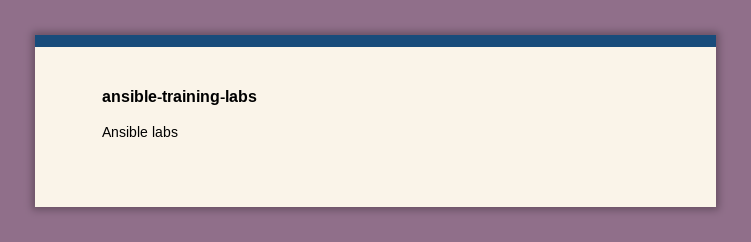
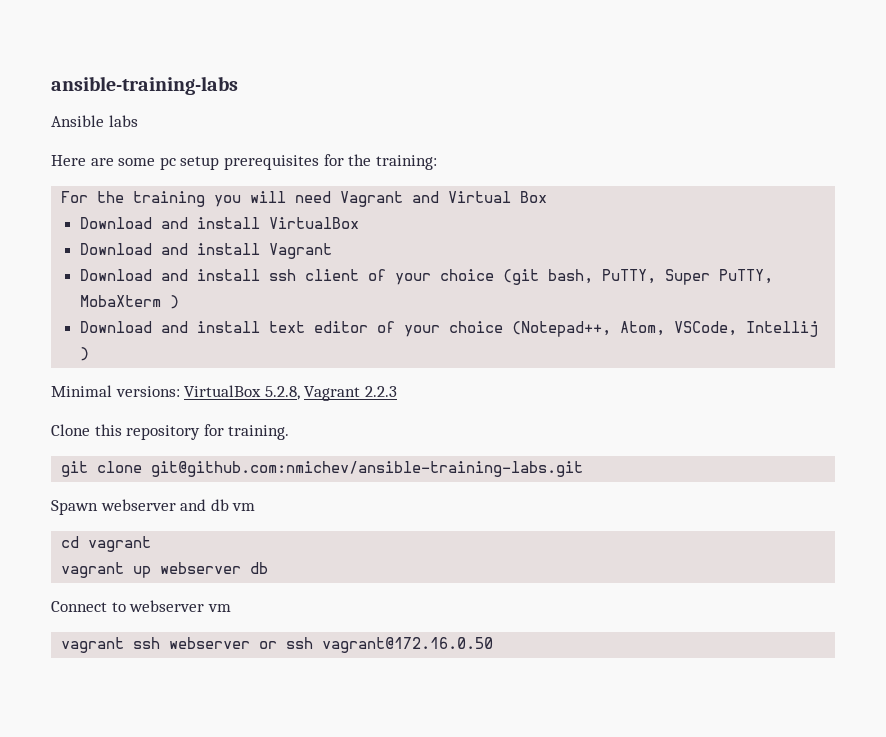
+ Here are some pc setup prerequisites for the training:
+ For the training you will need Vagrant and Virtual Box
+ Download and install VirtualBox
+ Download and install Vagrant
+ Download and install ssh client of your choice (git bash, PuTTY, Super PuTTY, MobaXterm )
+ Download and install text editor of your choice (Notepad++, Atom, VSCode, Intellij )
+ Minimal versions: VirtualBox 5.2.8, Vagrant 2.2.3
+ Clone this repository for training.
+ git clone git@github.com:nmichev/ansible-training-labs.git
+ Spawn webserver and db vm
+ cd vagrant
+ vagrant up webserver db
+ Connect to webserver vm
+ vagrant ssh webserver or ssh vagrant@172.16.0.50

